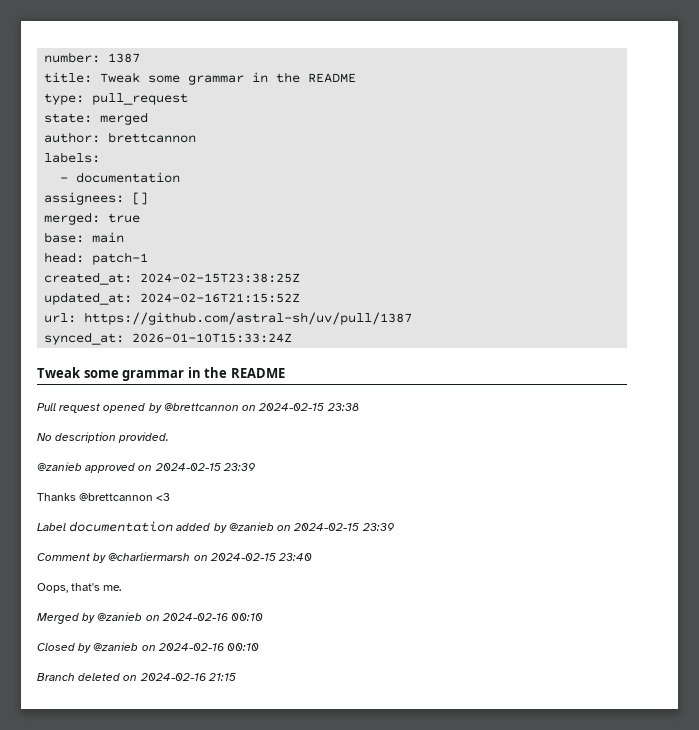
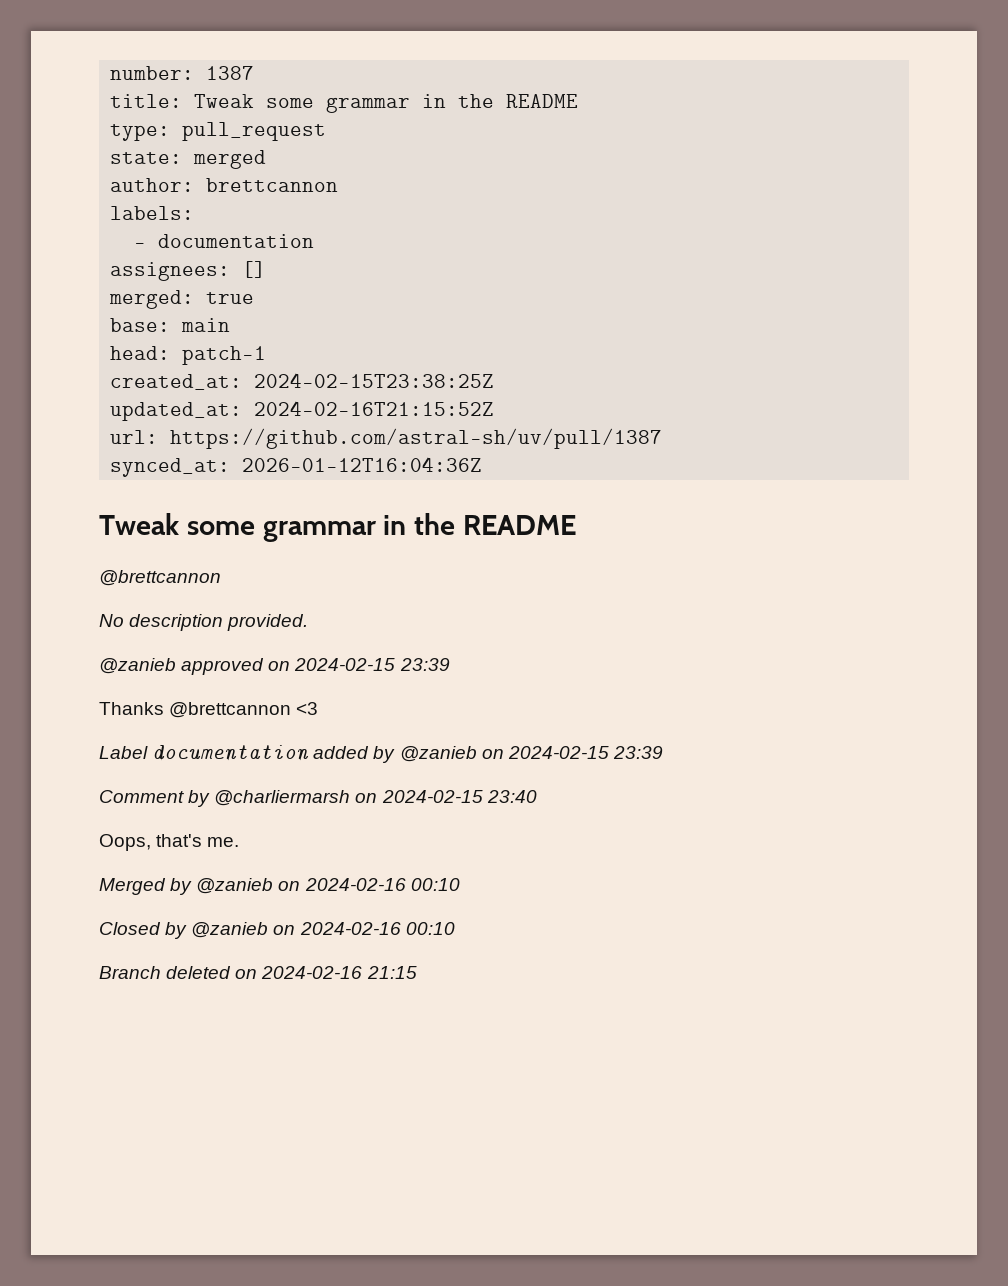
- synced_at: 2026-01-10T15:33:24Z
+ synced_at: 2026-01-12T16:04:36Z
  Tweak some grammar in the README
- Pull request opened by @brettcannon on 2024-02-15 23:38
+ @brettcannon

